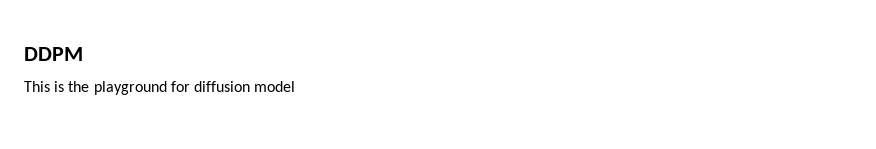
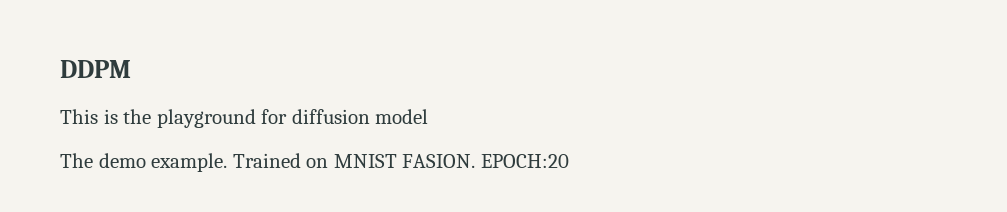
+ The demo example. Trained on MNIST FASION. EPOCH:20

